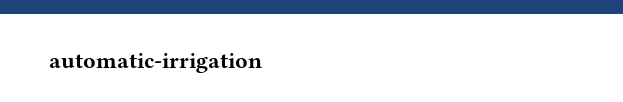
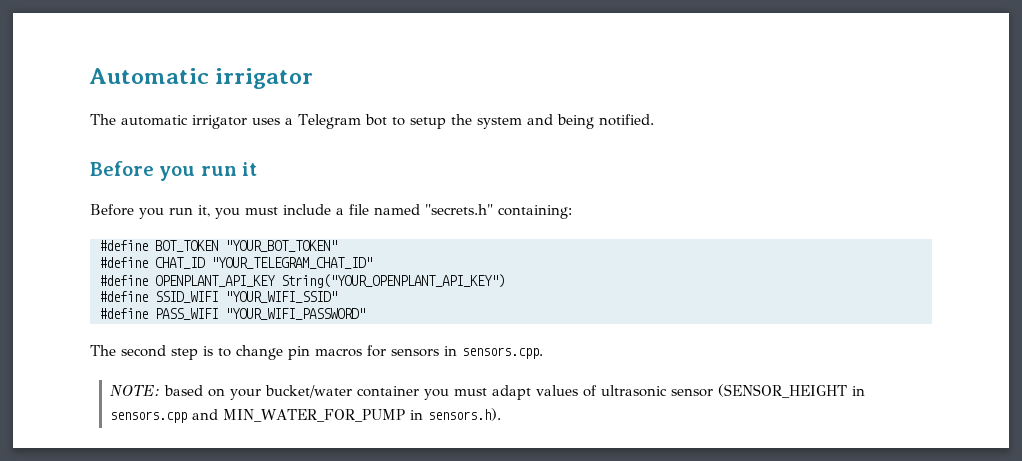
- automatic-irrigation
+ Automatic irrigator
+ The automatic irrigator uses a Telegram bot to setup the system and being notified.
+ Before you run it
+ Before you run it, you must include a file named "secrets.h" containing:
+ #define BOT_TOKEN "YOUR_BOT_TOKEN"
+ #define CHAT_ID "YOUR_TELEGRAM_CHAT_ID"
+ #define OPENPLANT_API_KEY String("YOUR_OPENPLANT_API_KEY")
+ #define SSID_WIFI "YOUR_WIFI_SSID"
+ #define PASS_WIFI "YOUR_WIFI_PASSWORD"
+ The second step is to change pin macros for sensors in sensors.cpp.
+ NOTE: based on your bucket/water container you must adapt values of ultrasonic sensor (SENSOR_HEIGHT in sensors.cpp and MIN_WATER_FOR_PUMP in sensors.h).

